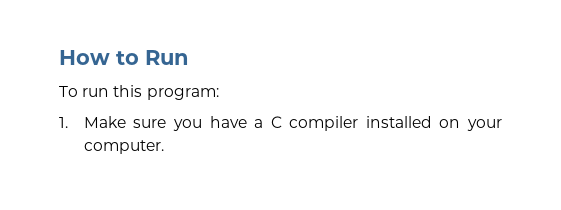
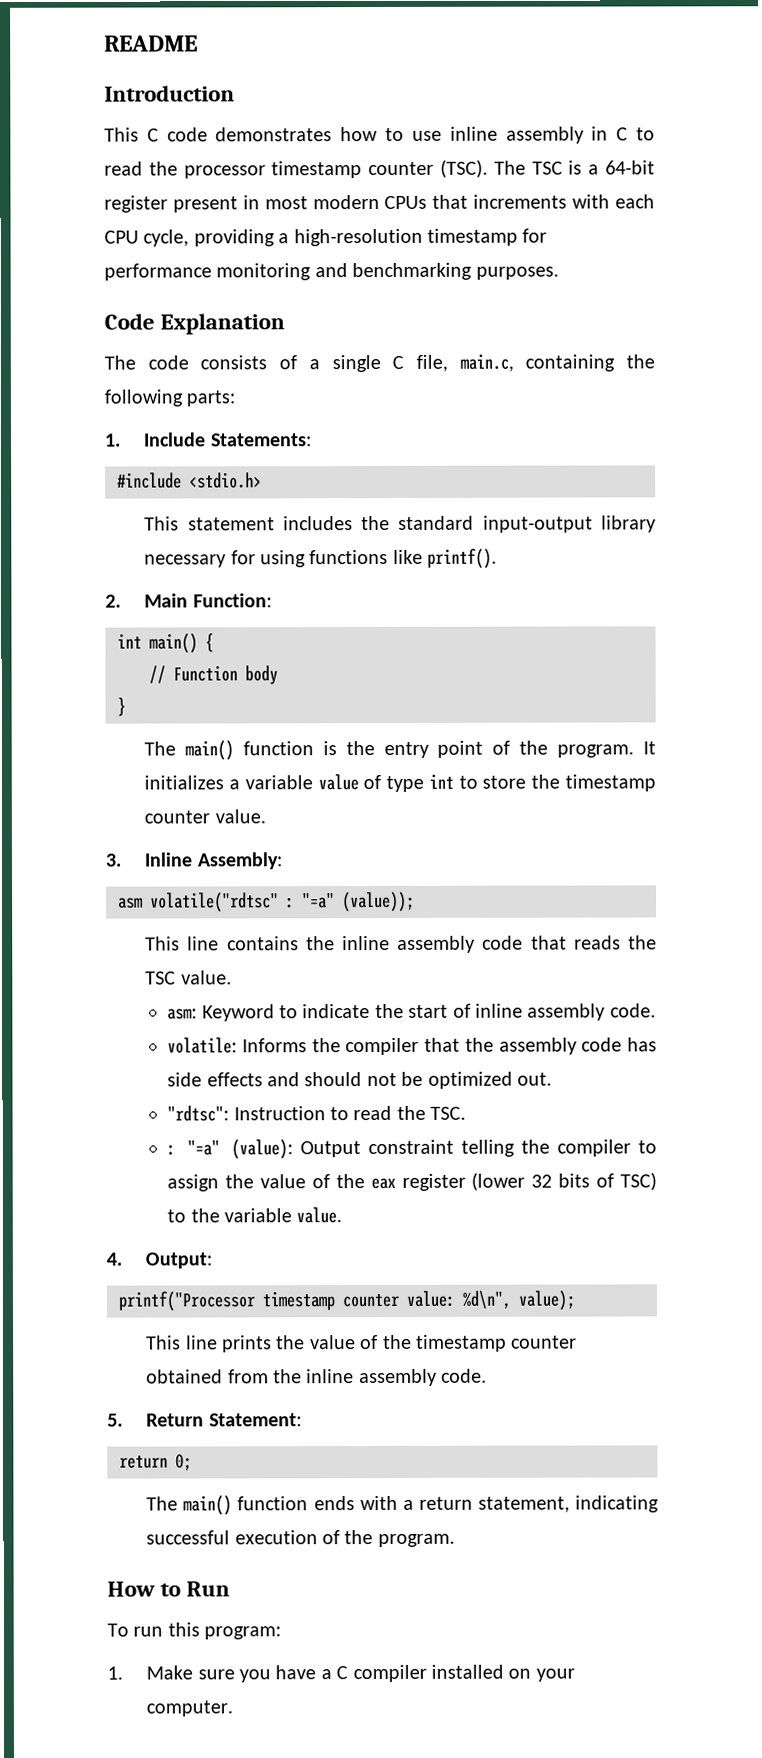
+ README
+ Introduction
+ This C code demonstrates how to use inline assembly in C to read the processor timestamp counter (TSC). The TSC is a 64-bit register present in most modern CPUs that increments with each CPU cycle, providing a high-resolution timestamp for performance monitoring and benchmarking purposes.
+ Code Explanation
+ The code consists of a single C file, main.c, containing the following parts:
+ 1. Include Statements:
+ #include <stdio.h>
+ This statement includes the standard input-output library necessary for using functions like printf().
+ 2. Main Function:
+ int main() {
+ // Function body
+ }
+ The main() function is the entry point of the program. It initializes a variable value of type int to store the timestamp counter value.
+ 3. Inline Assembly:
+ asm volatile("rdtsc" : "=a" (value));
+ This line contains the inline assembly code that reads the TSC value.
+ asm: Keyword to indicate the start of inline assembly code.
+ volatile: Informs the compiler that the assembly code has side effects and should not be optimized out.
+ "rdtsc": Instruction to read the TSC.
+ : "=a" (value): Output constraint telling the compiler to assign the value of the eax register (lower 32 bits of TSC) to the variable value.
+ 4. Output:
+ printf("Processor timestamp counter value: %d\n", value);
+ This line prints the value of the timestamp counter obtained from the inline assembly code.
+ 5. Return Statement:
+ return 0;
+ The main() function ends with a return statement, indicating successful execution of the program.

